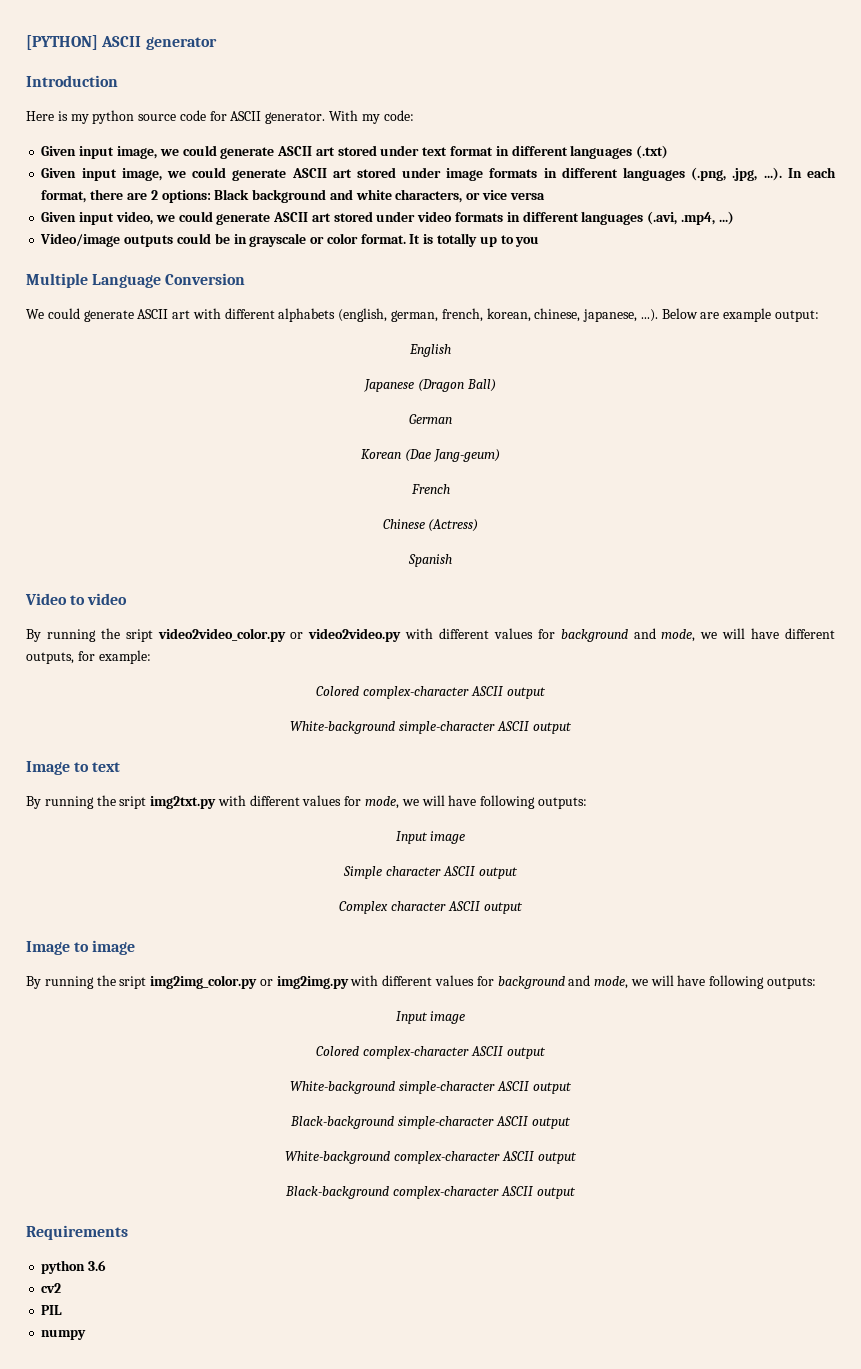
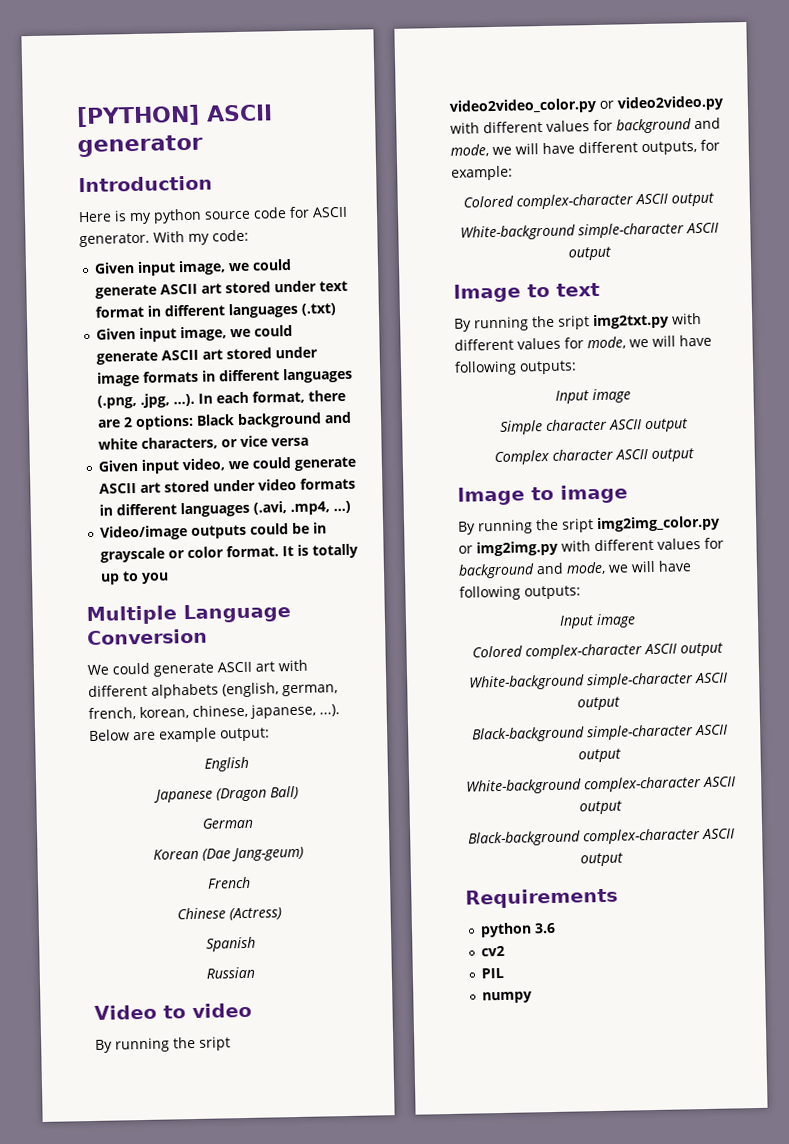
+ Russian

